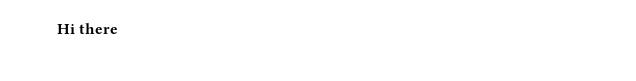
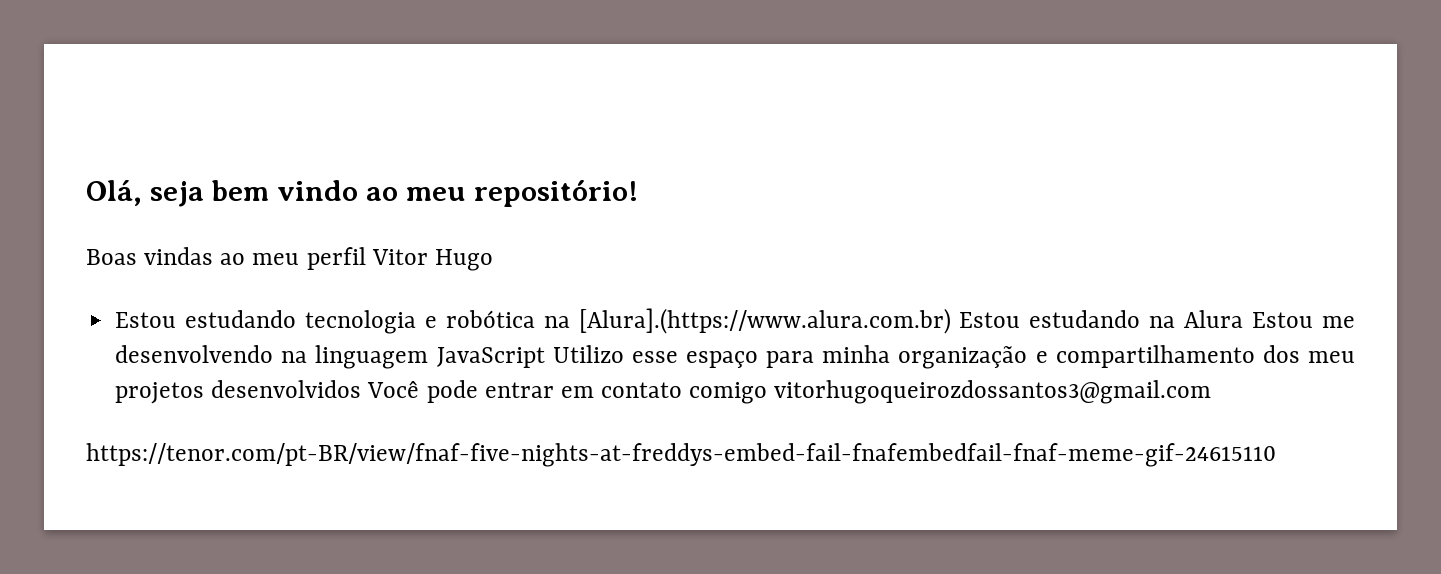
- Hi there
+ Olá, seja bem vindo ao meu repositório!
+ Boas vindas ao meu perfil Vitor Hugo
+ Estou estudando tecnologia e robótica na [Alura].(https://www.alura.com.br) Estou estudando na Alura Estou me desenvolvendo na linguagem JavaScript Utilizo esse espaço para minha organização e compartilhamento dos meu projetos desenvolvidos Você pode entrar em contato comigo vitorhugoqueirozdossantos3@gmail.com
+ https://tenor.com/pt-BR/view/fnaf-five-nights-at-freddys-embed-fail-fnafembedfail-fnaf-meme-gif-24615110

